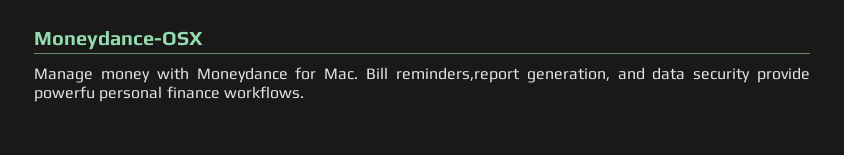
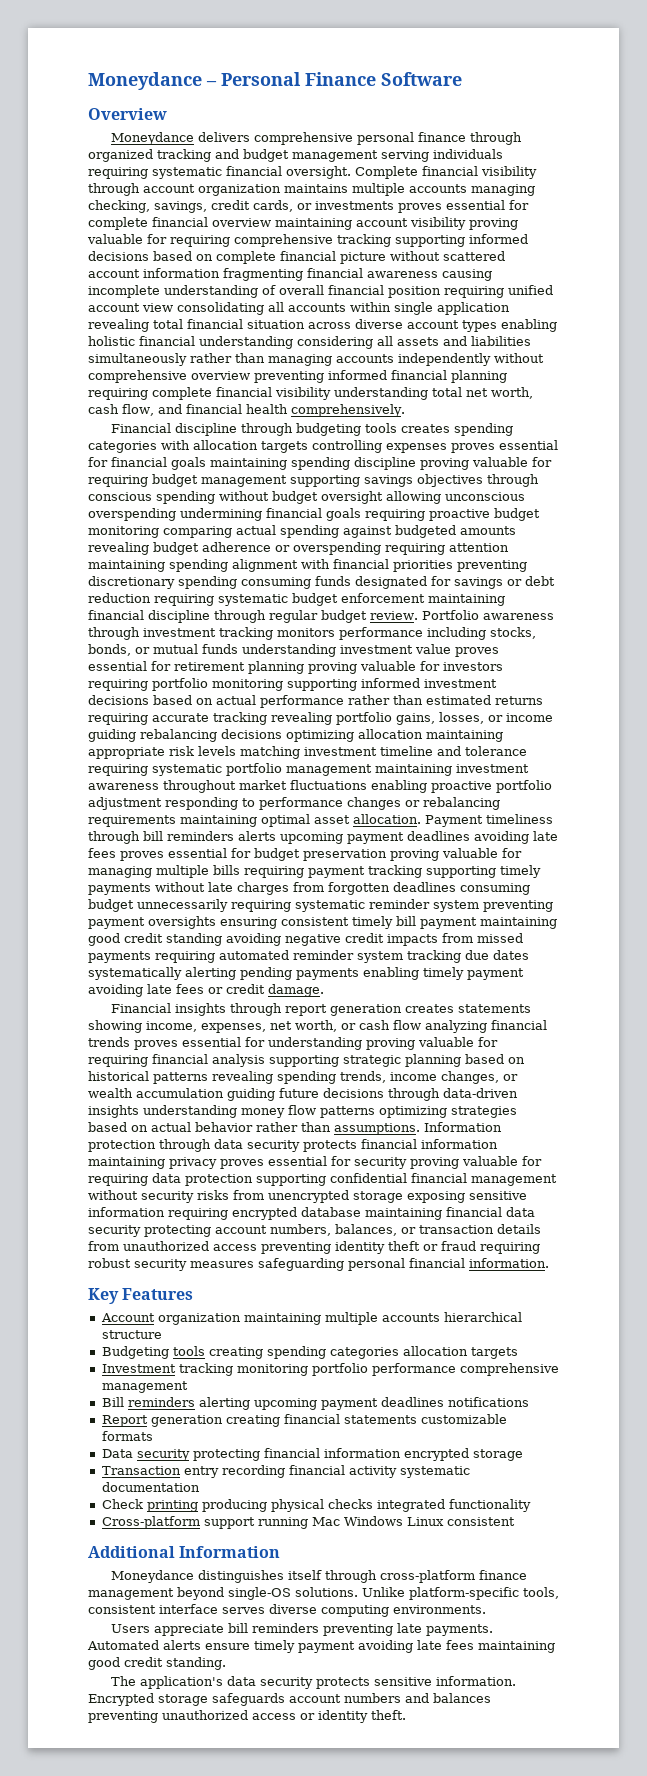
- Moneydance-OSX
- Manage money with Moneydance for Mac. Bill reminders,report generation, and data security provide powerfu personal finance workflows.
+ Moneydance – Personal Finance Software
+ Overview
+ Moneydance delivers comprehensive personal finance through organized tracking and budget management serving individuals requiring systematic financial oversight. Complete financial visibility through account organization maintains multiple accounts managing checking, savings, credit cards, or investments proves essential for complete financial overview maintaining account visibility proving valuable for requiring comprehensive tracking supporting informed decisions based on complete financial picture without scattered account information fragmenting financial awareness causing incomplete understanding of overall financial position requiring unified account view consolidating all accounts within single application revealing total financial situation across diverse account types enabling holistic financial understanding considering all assets and liabilities simultaneously rather than managing accounts independently without comprehensive overview preventing informed financial planning requiring complete financial visibility understanding total net worth, cash flow, and financial health comprehensively.
+ Financial discipline through budgeting tools creates spending categories with allocation targets controlling expenses proves essential for financial goals maintaining spending discipline proving valuable for requiring budget management supporting savings objectives through conscious spending without budget oversight allowing unconscious overspending undermining financial goals requiring proactive budget monitoring comparing actual spending against budgeted amounts revealing budget adherence or overspending requiring attention maintaining spending alignment with financial priorities preventing discretionary spending consuming funds designated for savings or debt reduction requiring systematic budget enforcement maintaining financial discipline through regular budget review. Portfolio awareness through investment tracking monitors performance including stocks, bonds, or mutual funds understanding investment value proves essential for retirement planning proving valuable for investors requiring portfolio monitoring supporting informed investment decisions based on actual performance rather than estimated returns requiring accurate tracking revealing portfolio gains, losses, or income guiding rebalancing decisions optimizing allocation maintaining appropriate risk levels matching investment timeline and tolerance requiring systematic portfolio management maintaining investment awareness throughout market fluctuations enabling proactive portfolio adjustment responding to performance changes or rebalancing requirements maintaining optimal asset allocation. Payment timeliness through bill reminders alerts upcoming payment deadlines avoiding late fees proves essential for budget preservation proving valuable for managing multiple bills requiring payment tracking supporting timely payments without late charges from forgotten deadlines consuming budget unnecessarily requiring systematic reminder system preventing payment oversights ensuring consistent timely bill payment maintaining good credit standing avoiding negative credit impacts from missed payments requiring automated reminder system tracking due dates systematically alerting pending payments enabling timely payment avoiding late fees or credit damage.
+ Financial insights through report generation creates statements showing income, expenses, net worth, or cash flow analyzing financial trends proves essential for understanding proving valuable for requiring financial analysis supporting strategic planning based on historical patterns revealing spending trends, income changes, or wealth accumulation guiding future decisions through data-driven insights understanding money flow patterns optimizing strategies based on actual behavior rather than assumptions. Information protection through data security protects financial information maintaining privacy proves essential for security proving valuable for requiring data protection supporting confidential financial management without security risks from unencrypted storage exposing sensitive information requiring encrypted database maintaining financial data security protecting account numbers, balances, or transaction details from unauthorized access preventing identity theft or fraud requiring robust security measures safeguarding personal financial information.
+ Key Features
+ Account organization maintaining multiple accounts hierarchical structure
+ Budgeting tools creating spending categories allocation targets
+ Investment tracking monitoring portfolio performance comprehensive management
+ Bill reminders alerting upcoming payment deadlines notifications
+ Report generation creating financial statements customizable formats
+ Data security protecting financial information encrypted storage
+ Transaction entry recording financial activity systematic documentation
+ Check printing producing physical checks integrated functionality
+ Cross-platform support running Mac Windows Linux consistent
+ Additional Information
+ Moneydance distinguishes itself through cross-platform finance management beyond single-OS solutions. Unlike platform-specific tools, consistent interface serves diverse computing environments.
+ Users appreciate bill reminders preventing late payments. Automated alerts ensure timely payment avoiding late fees maintaining good credit standing.
+ The application's data security protects sensitive information. Encrypted storage safeguards account numbers and balances preventing unauthorized access or identity theft.

